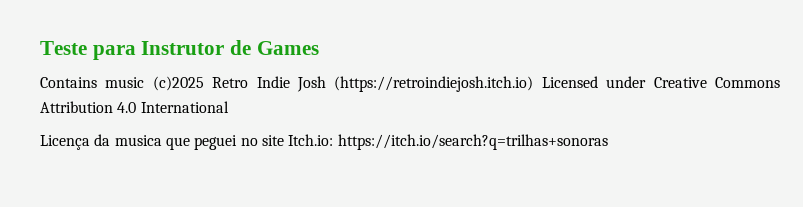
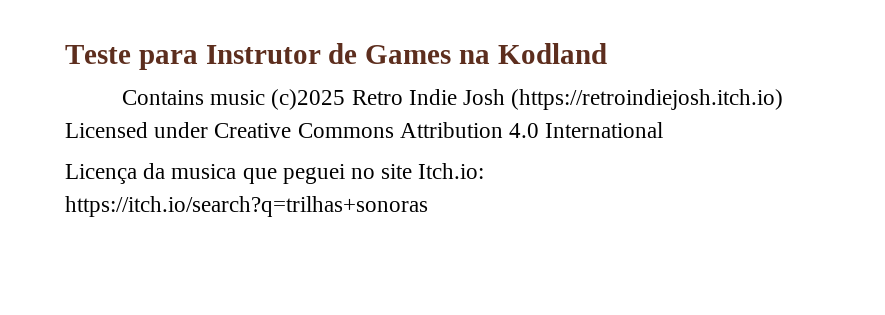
- Teste para Instrutor de Games
+ Teste para Instrutor de Games na Kodland

